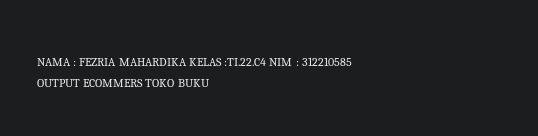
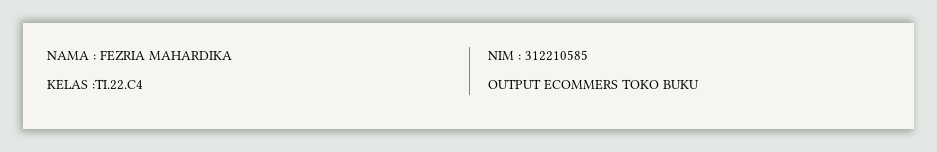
- NAMA : FEZRIA MAHARDIKA KELAS :TI.22.C4 NIM : 312210585
+ NAMA : FEZRIA MAHARDIKA
+ KELAS :TI.22.C4
+ NIM : 312210585

